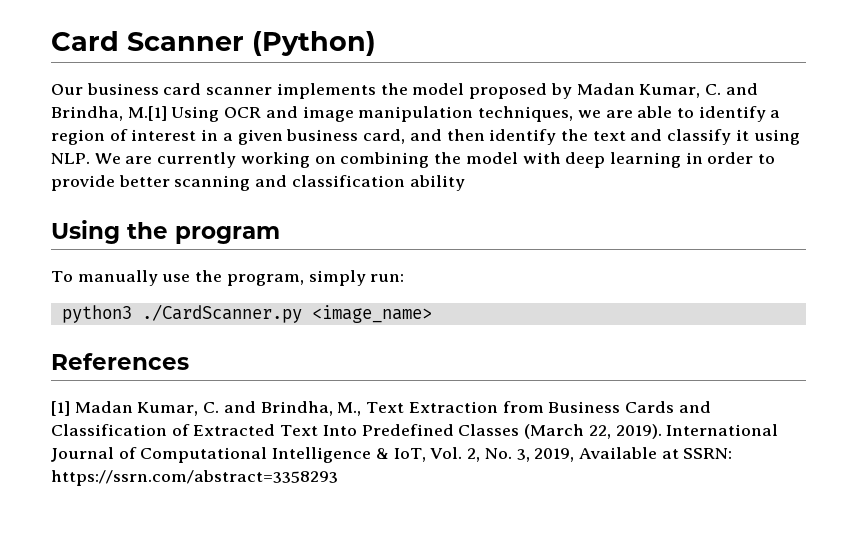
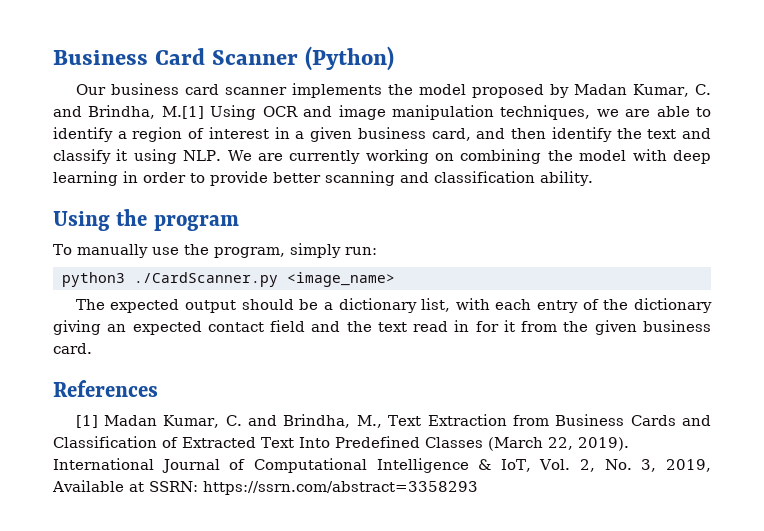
- Card Scanner (Python)
+ Business Card Scanner (Python)
- Our business card scanner implements the model proposed by Madan Kumar, C. and Brindha, M.[1] Using OCR and image manipulation techniques, we are able to identify a region of interest in a given business card, and then identify the text and classify it using NLP. We are currently working on combining the model with deep learning in order to provide better scanning and classification ability
+ Our business card scanner implements the model proposed by Madan Kumar, C. and Brindha, M.[1] Using OCR and image manipulation techniques, we are able to identify a region of interest in a given business card, and then identify the text and classify it using NLP. We are currently working on combining the model with deep learning in order to provide better scanning and classification ability.
+ The expected output should be a dictionary list, with each entry of the dictionary giving an expected contact field and the text read in for it from the given business card.

